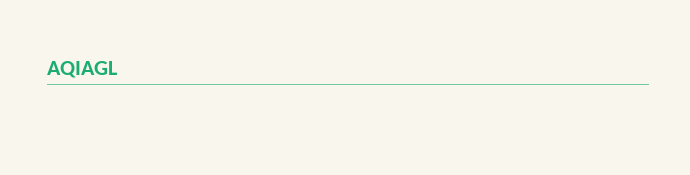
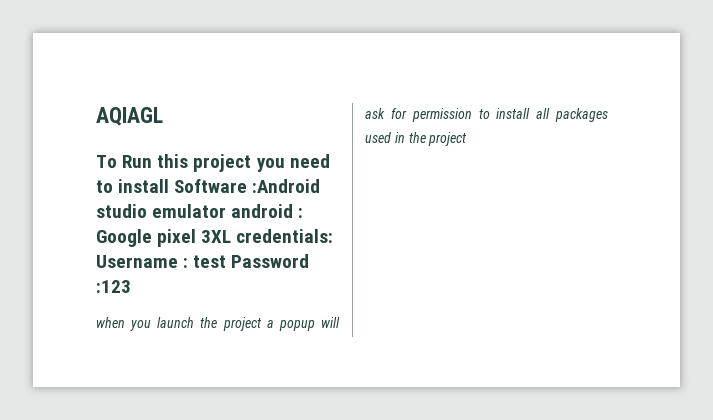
+ To Run this project you need to install Software :Android studio emulator android : Google pixel 3XL credentials: Username : test Password :123
+ when you launch the project a popup will ask for permission to install all packages used in the project

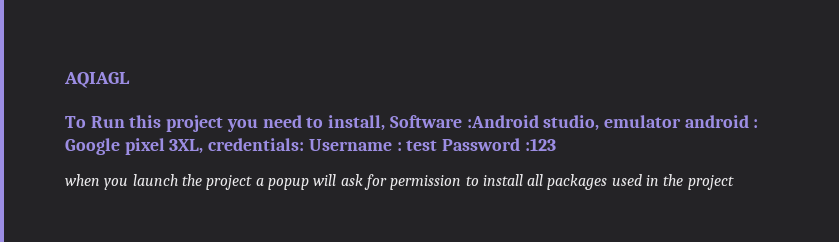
- To Run this project you need to install Software :Android studio emulator android : Google pixel 3XL credentials: Username : test Password :123
+ To Run this project you need to install, Software :Android studio, emulator android : Google pixel 3XL, credentials: Username : test Password :123

